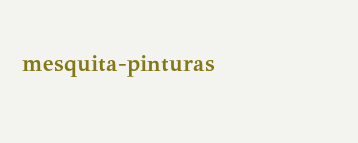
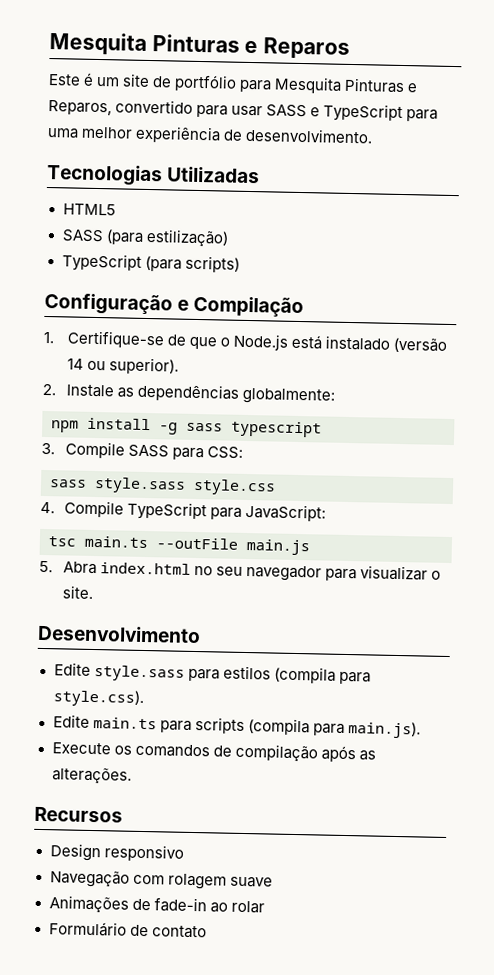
- mesquita-pinturas
+ Mesquita Pinturas e Reparos
+ Este é um site de portfólio para Mesquita Pinturas e Reparos, convertido para usar SASS e TypeScript para uma melhor experiência de desenvolvimento.
+ Tecnologias Utilizadas
+ HTML5
+ SASS (para estilização)
+ TypeScript (para scripts)
+ Configuração e Compilação
+ 1. Certifique-se de que o Node.js está instalado (versão 14 ou superior).
+ 2. Instale as dependências globalmente:
+ npm install -g sass typescript
+ 3. Compile SASS para CSS:
+ sass style.sass style.css
+ 4. Compile TypeScript para JavaScript:
+ tsc main.ts --outFile main.js
+ 5. Abra index.html no seu navegador para visualizar o site.
+ Desenvolvimento
+ Edite style.sass para estilos (compila para style.css).
+ Edite main.ts para scripts (compila para main.js).
+ Execute os comandos de compilação após as alterações.
+ Recursos
+ Design responsivo
+ Navegação com rolagem suave
+ Animações de fade-in ao rolar
+ Formulário de contato

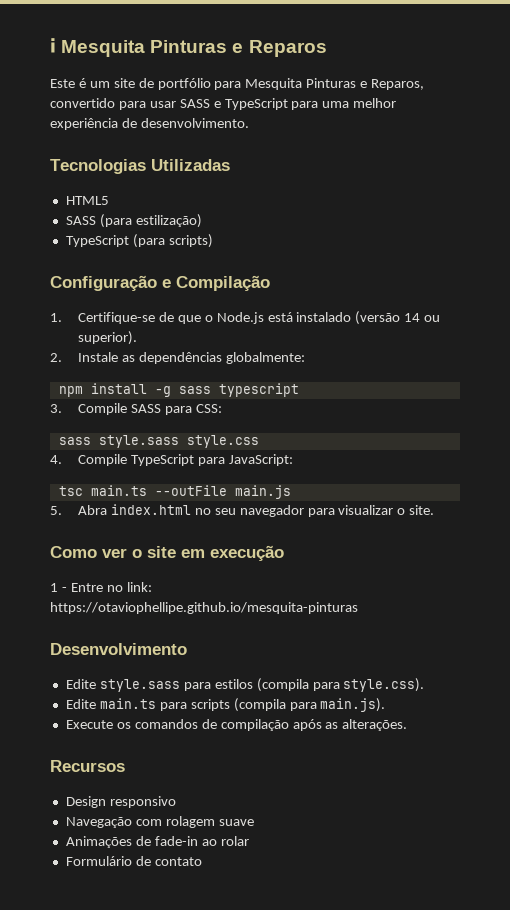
- Mesquita Pinturas e Reparos
+ ℹ Mesquita Pinturas e Reparos
+ Como ver o site em execução
+ 1 - Entre no link: https://otaviophellipe.github.io/mesquita-pinturas

